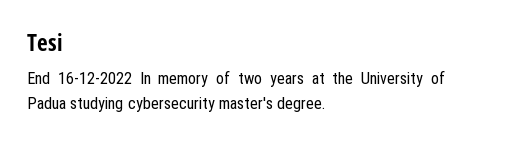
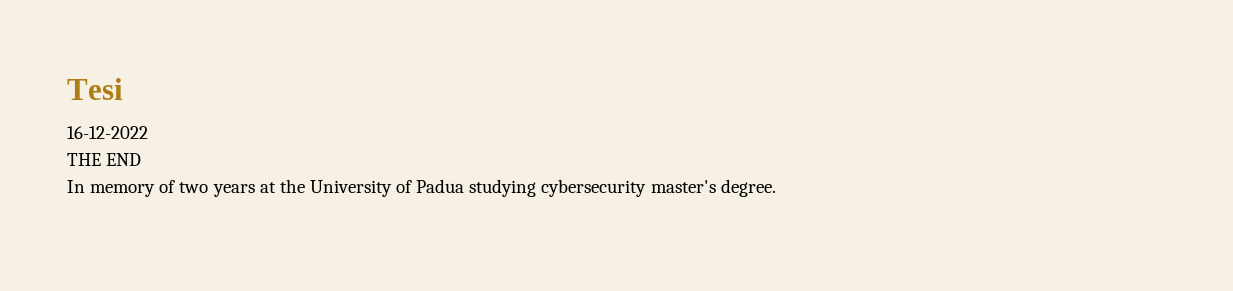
- End 16-12-2022 In memory of two years at the University of Padua studying cybersecurity master's degree.
+ 16-12-2022
+ THE END
+ In memory of two years at the University of Padua studying cybersecurity master's degree.

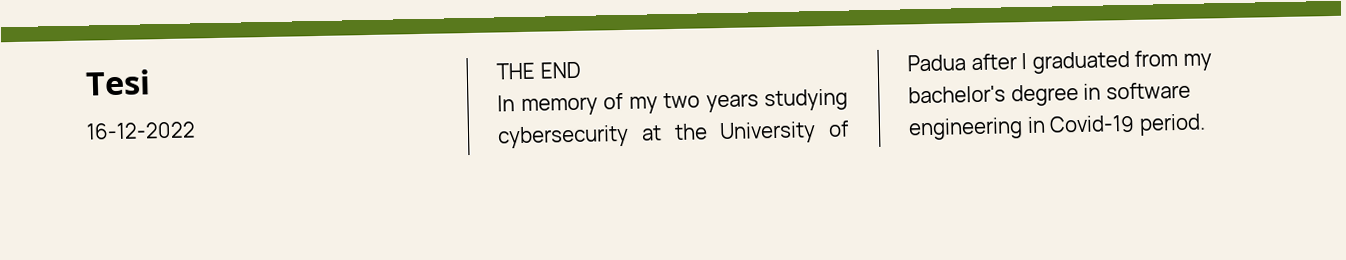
- In memory of two years at the University of Padua studying cybersecurity master's degree.
+ In memory of my two years studying cybersecurity at the University of Padua after I graduated from my bachelor's degree in software engineering in Covid-19 period.

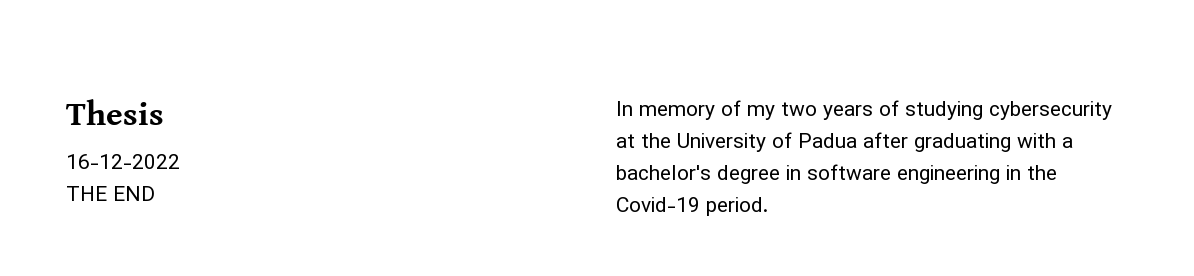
- Tesi
+ Thesis
- In memory of my two years studying cybersecurity at the University of Padua after I graduated from my bachelor's degree in software engineering in Covid-19 period.
+ In memory of my two years of studying cybersecurity at the University of Padua after graduating with a bachelor's degree in software engineering in the Covid-19 period.

